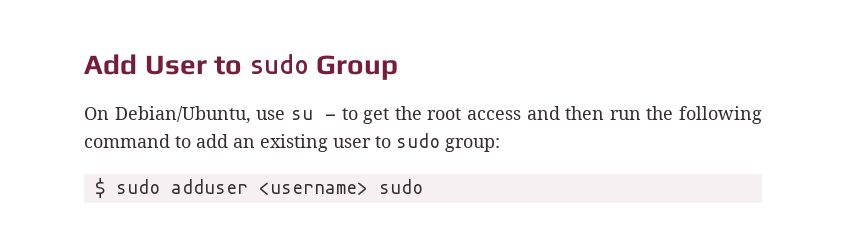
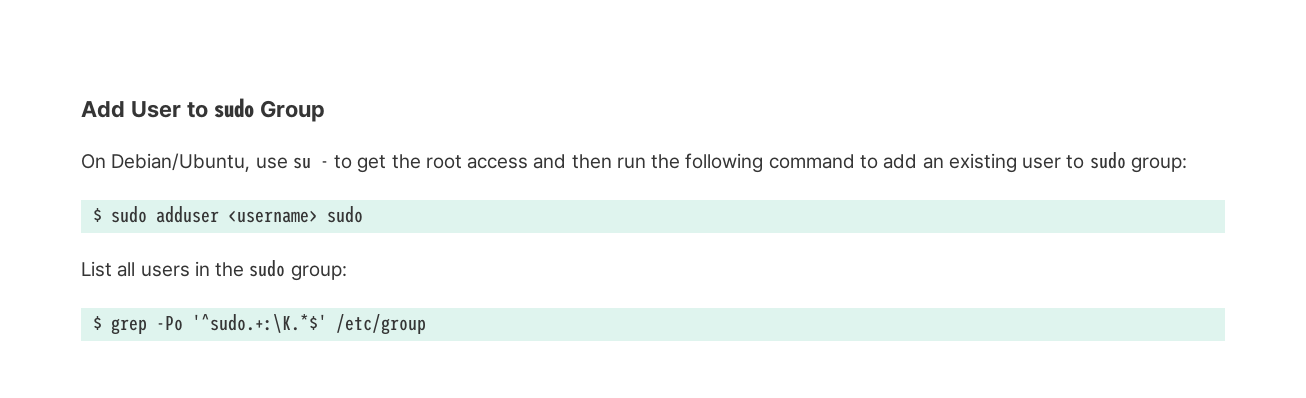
+ List all users in the sudo group:
+ $ grep -Po '^sudo.+:\K.*$' /etc/group

